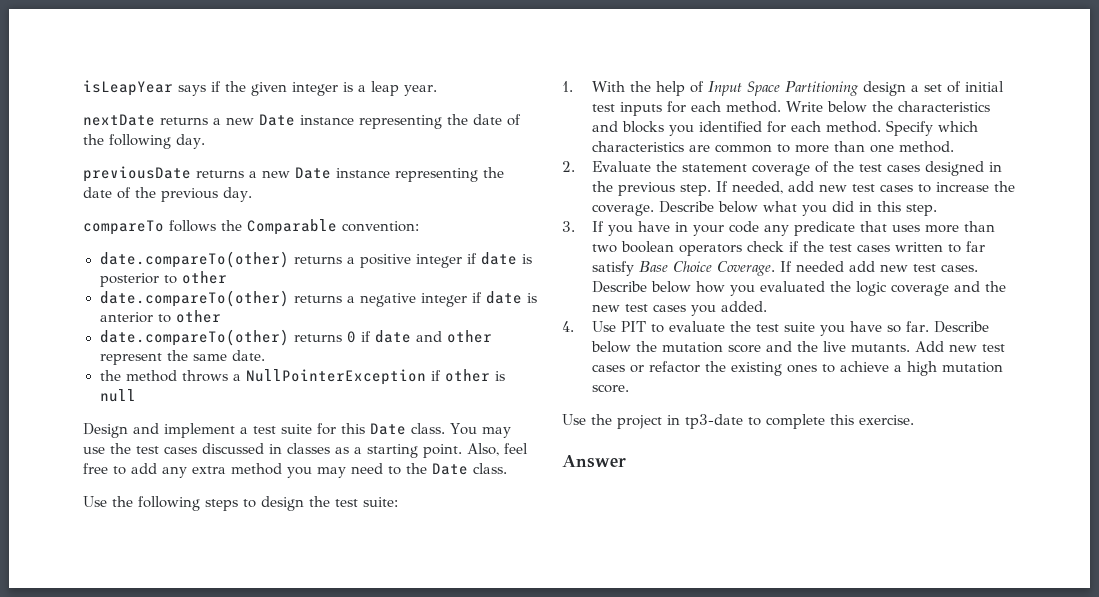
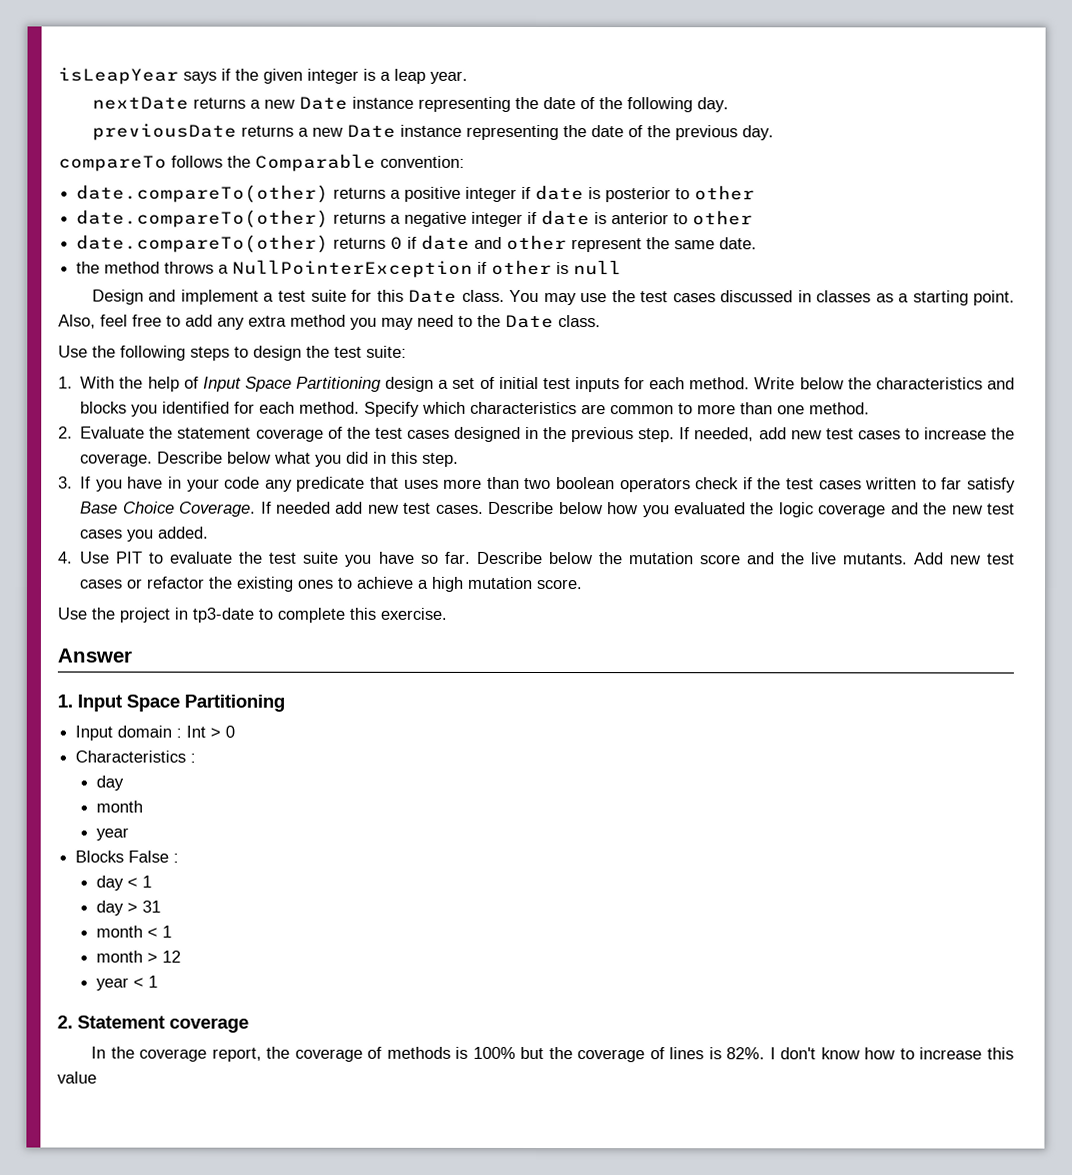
+ 1. Input Space Partitioning
+ Input domain : Int > 0
+ Characteristics :
+ day
+ month
+ year
+ Blocks False :
+ day < 1
+ day > 31
+ month < 1
+ month > 12
+ year < 1
+ 2. Statement coverage
+ In the coverage report, the coverage of methods is 100% but the coverage of lines is 82%. I don't know how to increase this value

